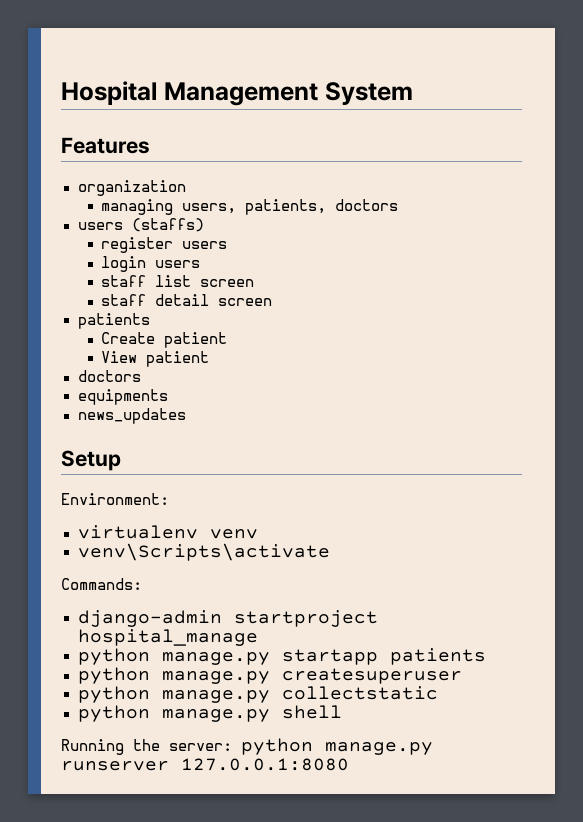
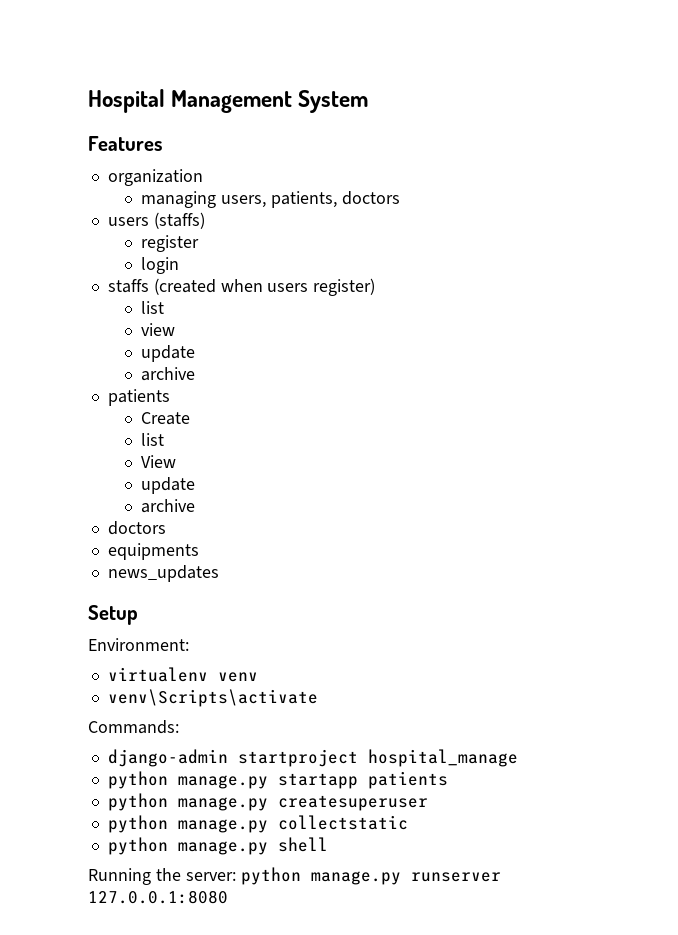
- register users
+ register
- login users
- staff list screen
- staff detail screen
+ login
+ staffs (created when users register)
+ list
+ view
+ update
+ archive
- Create patient
+ Create
+ list
- View patient
+ View
+ update
+ archive

